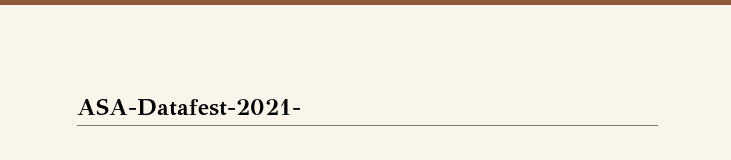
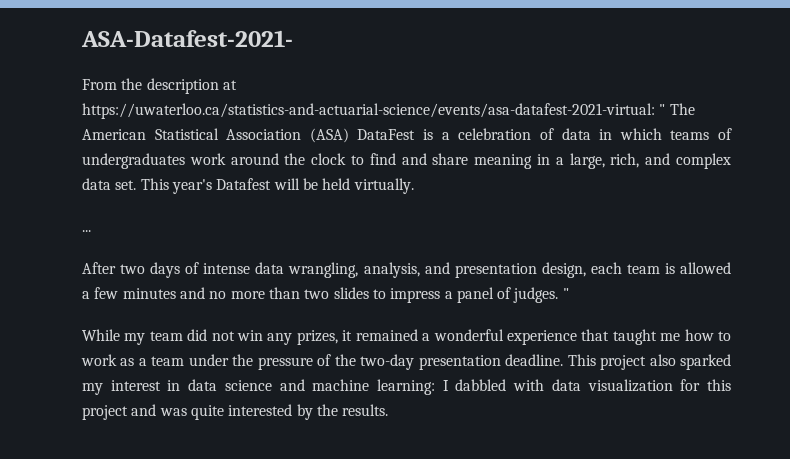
+ From the description at https://uwaterloo.ca/statistics-and-actuarial-science/events/asa-datafest-2021-virtual: " The American Statistical Association (ASA) DataFest is a celebration of data in which teams of undergraduates work around the clock to find and share meaning in a large, rich, and complex data set. This year's Datafest will be held virtually.
+ ...
+ After two days of intense data wrangling, analysis, and presentation design, each team is allowed a few minutes and no more than two slides to impress a panel of judges. "
+ While my team did not win any prizes, it remained a wonderful experience that taught me how to work as a team under the pressure of the two-day presentation deadline. This project also sparked my interest in data science and machine learning: I dabbled with data visualization for this project and was quite interested by the results.

